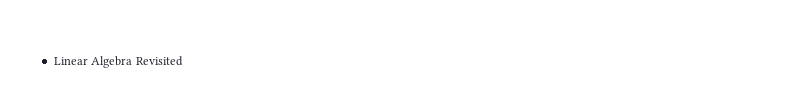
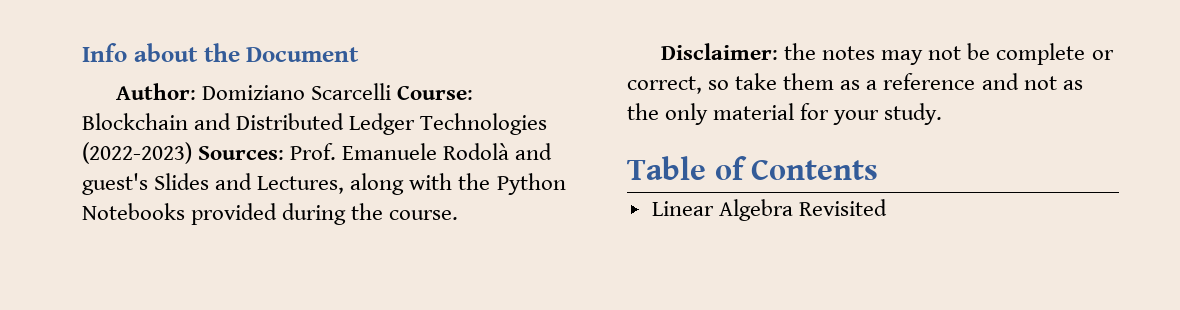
+ Info about the Document
+ Author: Domiziano Scarcelli Course: Blockchain and Distributed Ledger Technologies (2022-2023) Sources: Prof. Emanuele Rodolà and guest's Slides and Lectures, along with the Python Notebooks provided during the course.
+ Disclaimer: the notes may not be complete or correct, so take them as a reference and not as the only material for your study.
+ Table of Contents

